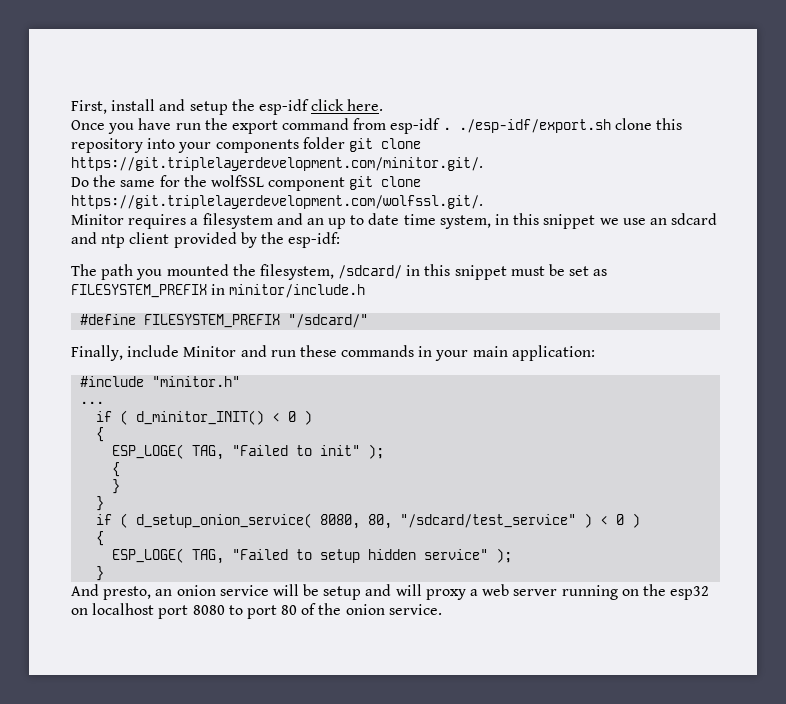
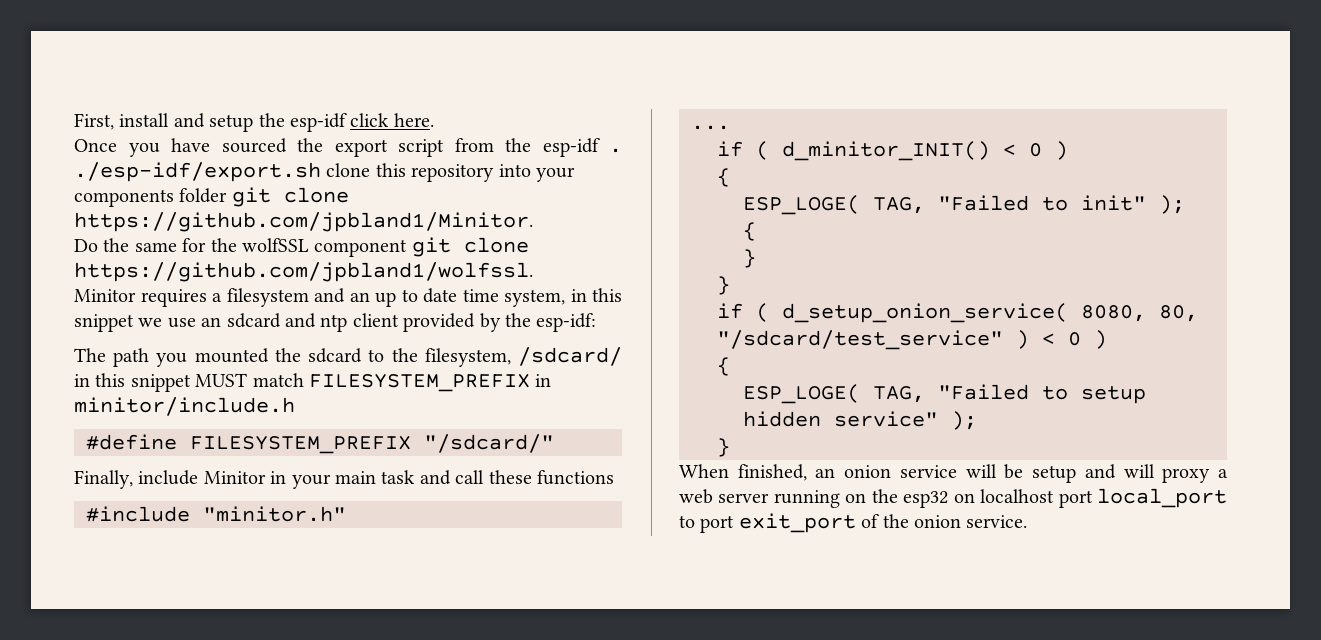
- Once you have run the export command from esp-idf . ./esp-idf/export.sh clone this repository into your components folder git clone https://git.triplelayerdevelopment.com/minitor.git/.
+ Once you have sourced the export script from the esp-idf . ./esp-idf/export.sh clone this repository into your components folder git clone https://github.com/jpbland1/Minitor.
- Do the same for the wolfSSL component git clone https://git.triplelayerdevelopment.com/wolfssl.git/.
+ Do the same for the wolfSSL component git clone https://github.com/jpbland1/wolfssl.
- The path you mounted the filesystem, /sdcard/ in this snippet must be set as FILESYSTEM_PREFIX in minitor/include.h
+ The path you mounted the sdcard to the filesystem, /sdcard/ in this snippet MUST match FILESYSTEM_PREFIX in minitor/include.h
- Finally, include Minitor and run these commands in your main application:
+ Finally, include Minitor in your main task and call these functions
- And presto, an onion service will be setup and will proxy a web server running on the esp32 on localhost port 8080 to port 80 of the onion service.
+ When finished, an onion service will be setup and will proxy a web server running on the esp32 on localhost port local_port to port exit_port of the onion service.

